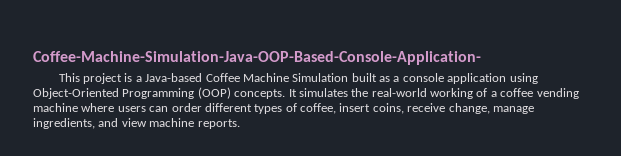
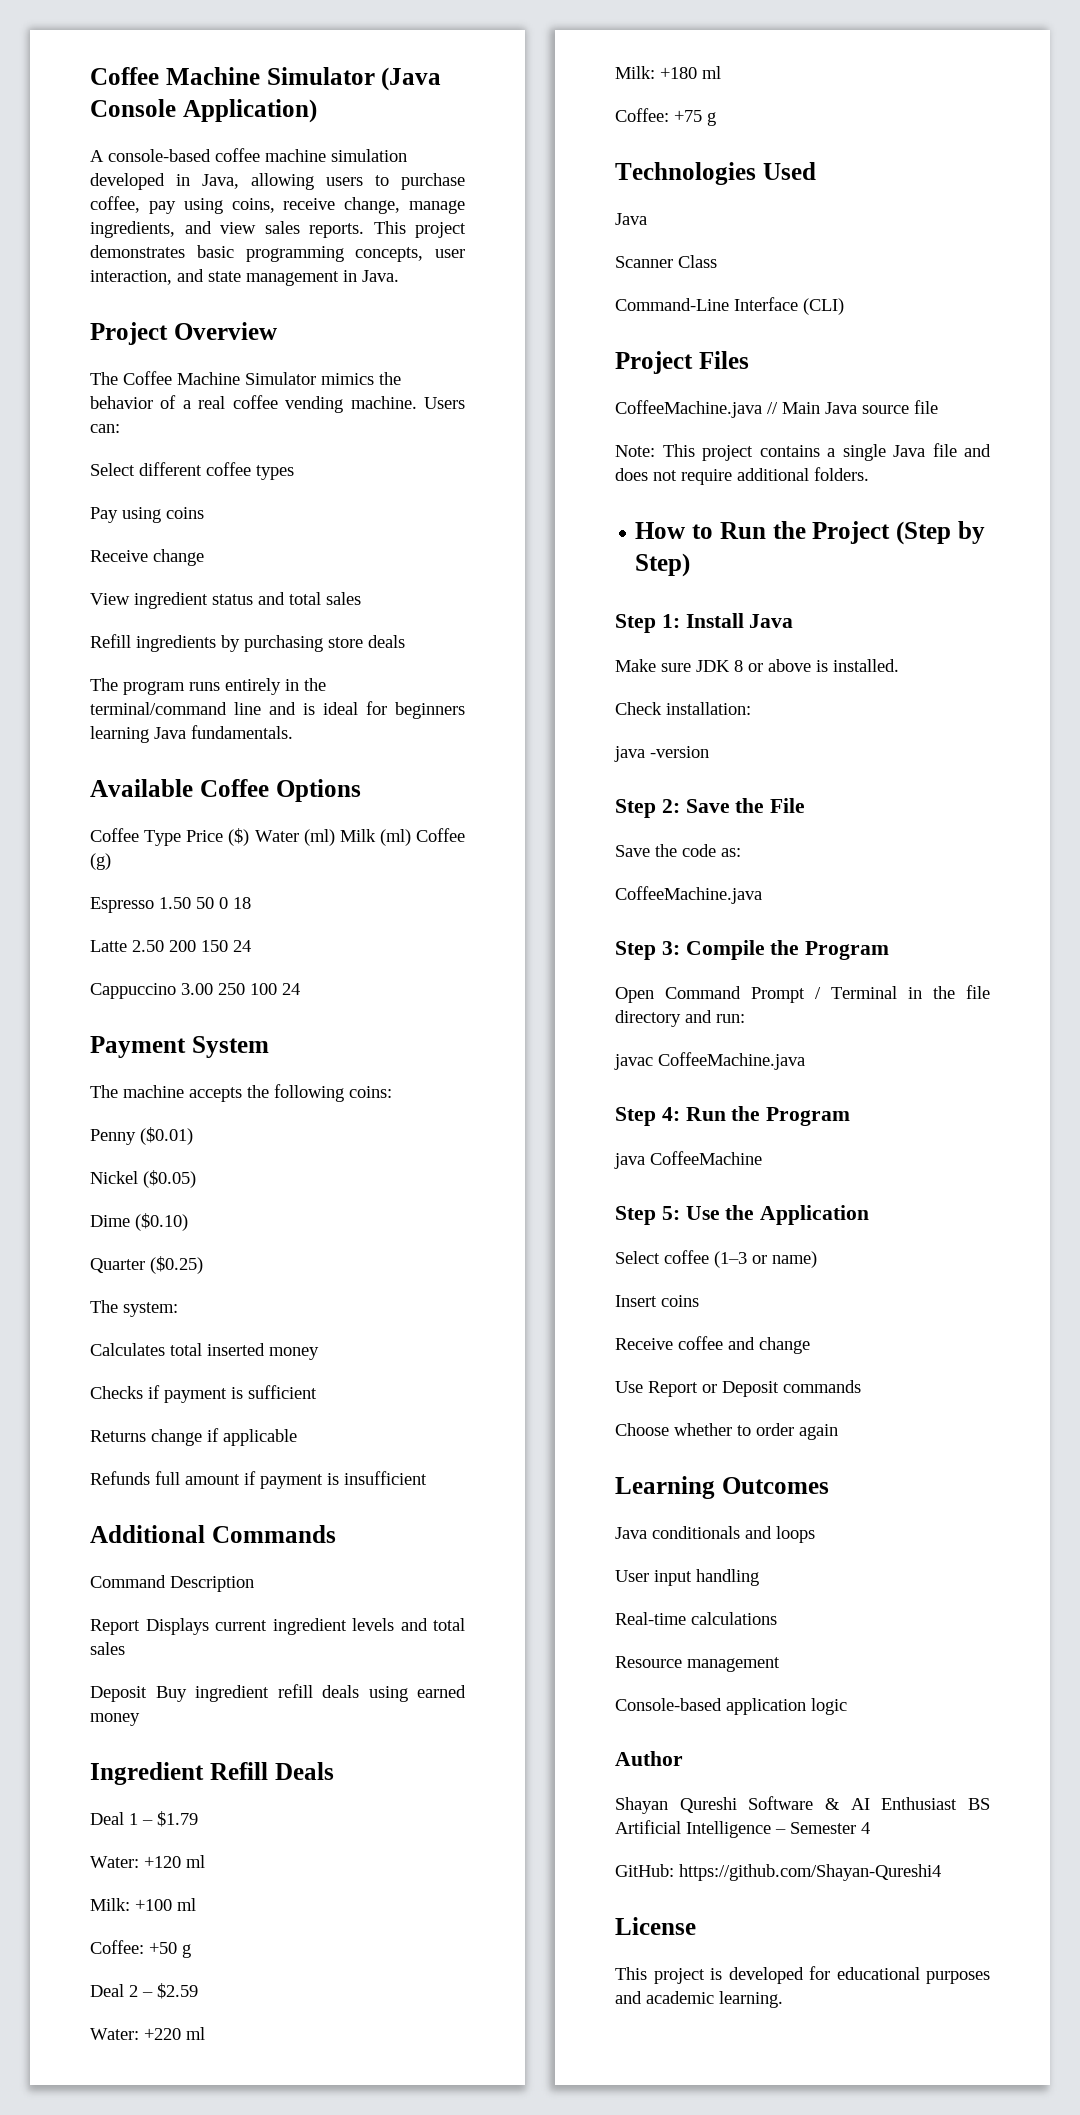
- Coffee-Machine-Simulation-Java-OOP-Based-Console-Application-
- This project is a Java-based Coffee Machine Simulation built as a console application using Object-Oriented Programming (OOP) concepts. It simulates the real-world working of a coffee vending machine where users can order different types of coffee, insert coins, receive change, manage ingredients, and view machine reports.
+ Coffee Machine Simulator (Java Console Application)
+ A console-based coffee machine simulation developed in Java, allowing users to purchase coffee, pay using coins, receive change, manage ingredients, and view sales reports. This project demonstrates basic programming concepts, user interaction, and state management in Java.
+ Project Overview
+ The Coffee Machine Simulator mimics the behavior of a real coffee vending machine. Users can:
+ Select different coffee types
+ Pay using coins
+ Receive change
+ View ingredient status and total sales
+ Refill ingredients by purchasing store deals
+ The program runs entirely in the terminal/command line and is ideal for beginners learning Java fundamentals.
+ Available Coffee Options
+ Coffee Type Price ($) Water (ml) Milk (ml) Coffee (g)
+ Espresso 1.50 50 0 18
+ Latte 2.50 200 150 24
+ Cappuccino 3.00 250 100 24
+ Payment System
+ The machine accepts the following coins:
+ Penny ($0.01)
+ Nickel ($0.05)
+ Dime ($0.10)
+ Quarter ($0.25)
+ The system:
+ Calculates total inserted money
+ Checks if payment is sufficient
+ Returns change if applicable
+ Refunds full amount if payment is insufficient
+ Additional Commands
+ Command Description
+ Report Displays current ingredient levels and total sales
+ Deposit Buy ingredient refill deals using earned money
+ Ingredient Refill Deals
+ Deal 1 – $1.79
+ Water: +120 ml
+ Milk: +100 ml
+ Coffee: +50 g
+ Deal 2 – $2.59
+ Water: +220 ml
+ Milk: +180 ml
+ Coffee: +75 g
+ Technologies Used
+ Java
+ Scanner Class
+ Command-Line Interface (CLI)
+ Project Files
+ CoffeeMachine.java // Main Java source file
+ Note: This project contains a single Java file and does not require additional folders.
+ How to Run the Project (Step by Step)
+ Step 1: Install Java
+ Make sure JDK 8 or above is installed.
+ Check installation:
+ java -version
+ Step 2: Save the File
+ Save the code as:
+ CoffeeMachine.java
+ Step 3: Compile the Program
+ Open Command Prompt / Terminal in the file directory and run:
+ javac CoffeeMachine.java
+ Step 4: Run the Program
+ java CoffeeMachine
+ Step 5: Use the Application
+ Select coffee (1–3 or name)
+ Insert coins
+ Receive coffee and change
+ Use Report or Deposit commands
+ Choose whether to order again
+ Learning Outcomes
+ Java conditionals and loops
+ User input handling
+ Real-time calculations
+ Resource management
+ Console-based application logic
+ Author
+ Shayan Qureshi Software & AI Enthusiast BS Artificial Intelligence – Semester 4
+ GitHub: https://github.com/Shayan-Qureshi4
+ License
+ This project is developed for educational purposes and academic learning.

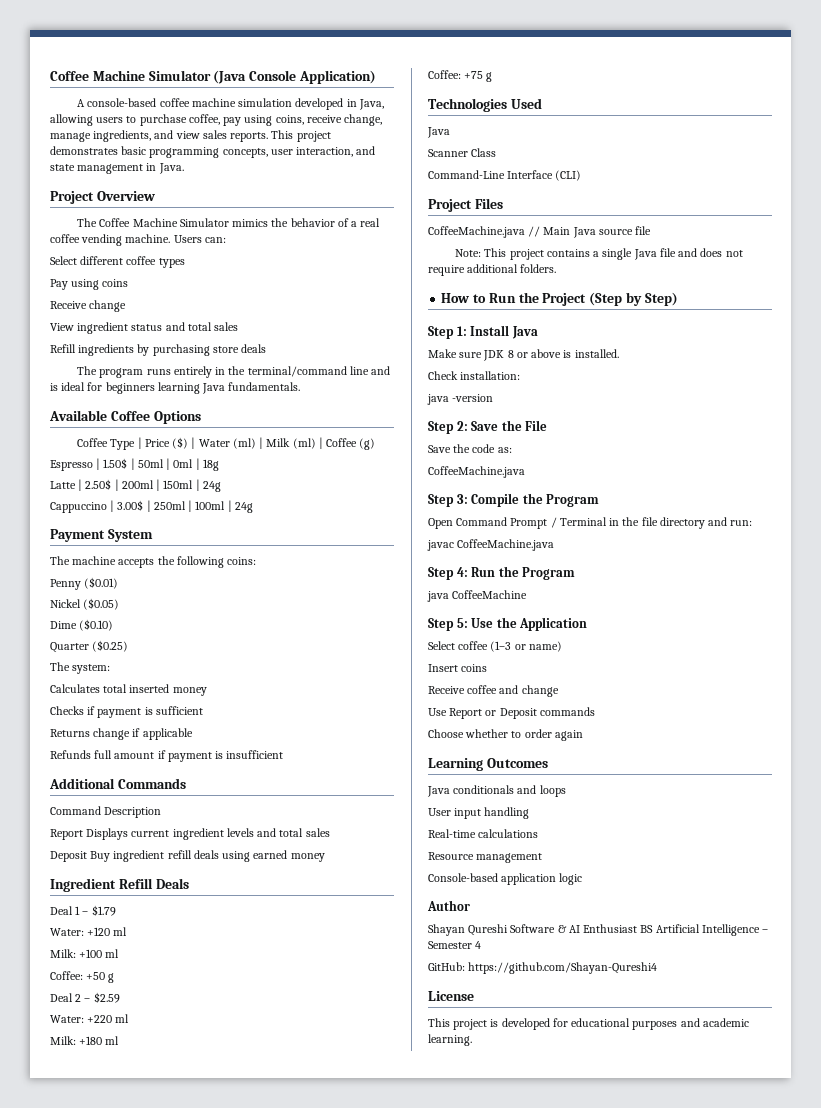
- Coffee Type Price ($) Water (ml) Milk (ml) Coffee (g)
+ Coffee Type | Price ($) | Water (ml) | Milk (ml) | Coffee (g)
- Espresso 1.50 50 0 18
- Latte 2.50 200 150 24
- Cappuccino 3.00 250 100 24
+ Espresso | 1.50$ | 50ml | 0ml | 18g
+ Latte | 2.50$ | 200ml | 150ml | 24g
+ Cappuccino | 3.00$ | 250ml | 100ml | 24g

